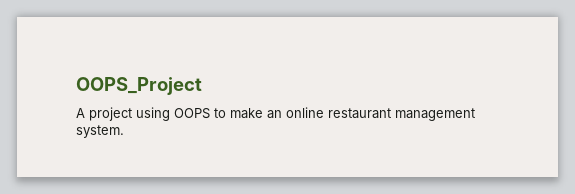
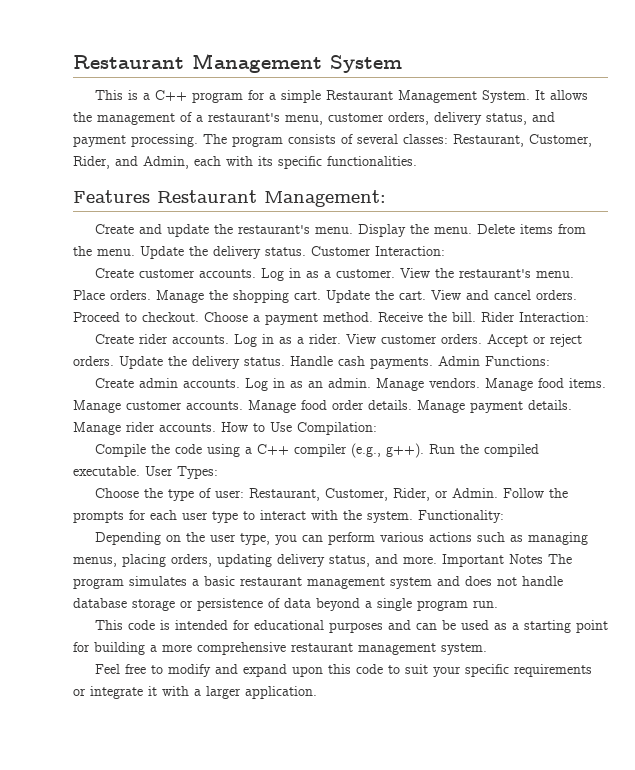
- OOPS_Project
- A project using OOPS to make an online restaurant management system.
+ Restaurant Management System
+ This is a C++ program for a simple Restaurant Management System. It allows the management of a restaurant's menu, customer orders, delivery status, and payment processing. The program consists of several classes: Restaurant, Customer, Rider, and Admin, each with its specific functionalities.
+ Features Restaurant Management:
+ Create and update the restaurant's menu. Display the menu. Delete items from the menu. Update the delivery status. Customer Interaction:
+ Create customer accounts. Log in as a customer. View the restaurant's menu. Place orders. Manage the shopping cart. Update the cart. View and cancel orders. Proceed to checkout. Choose a payment method. Receive the bill. Rider Interaction:
+ Create rider accounts. Log in as a rider. View customer orders. Accept or reject orders. Update the delivery status. Handle cash payments. Admin Functions:
+ Create admin accounts. Log in as an admin. Manage vendors. Manage food items. Manage customer accounts. Manage food order details. Manage payment details. Manage rider accounts. How to Use Compilation:
+ Compile the code using a C++ compiler (e.g., g++). Run the compiled executable. User Types:
+ Choose the type of user: Restaurant, Customer, Rider, or Admin. Follow the prompts for each user type to interact with the system. Functionality:
+ Depending on the user type, you can perform various actions such as managing menus, placing orders, updating delivery status, and more. Important Notes The program simulates a basic restaurant management system and does not handle database storage or persistence of data beyond a single program run.
+ This code is intended for educational purposes and can be used as a starting point for building a more comprehensive restaurant management system.
+ Feel free to modify and expand upon this code to suit your specific requirements or integrate it with a larger application.

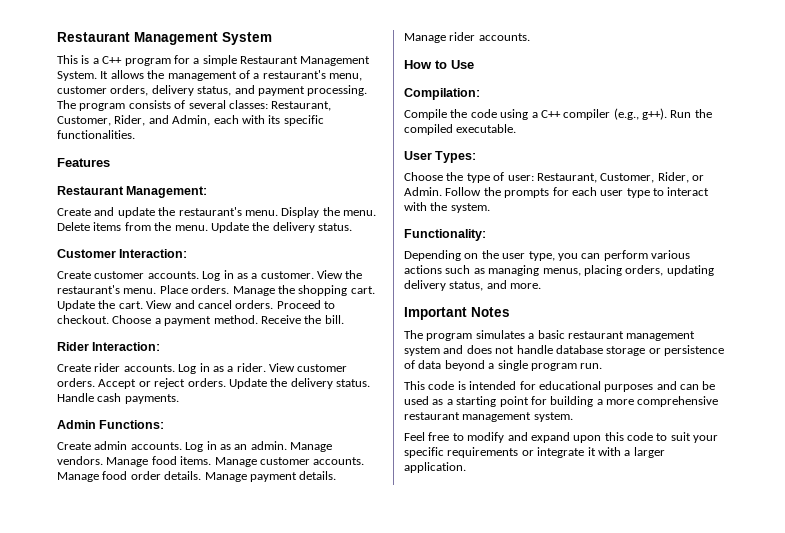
- Features Restaurant Management:
+ Features
+ Restaurant Management:
- Delete items from the menu. Update the delivery status. Customer Interaction:
+ Delete items from the menu. Update the delivery status.
+ Customer Interaction:
- Receive the bill. Rider Interaction:
+ Receive the bill.
+ Rider Interaction:
- Handle cash payments. Admin Functions:
+ Handle cash payments.
+ Admin Functions:
- Manage rider accounts. How to Use Compilation:
+ Manage rider accounts.
+ How to Use
+ Compilation:
- Run the compiled executable. User Types:
+ Run the compiled executable.
+ User Types:
- Follow the prompts for each user type to interact with the system. Functionality:
+ Follow the prompts for each user type to interact with the system.
+ Functionality:
- Depending on the user type, you can perform various actions such as managing menus, placing orders, updating delivery status, and more. Important Notes The program simulates a basic restaurant management system and does not handle database storage or persistence of data beyond a single program run.
+ Depending on the user type, you can perform various actions such as managing menus, placing orders, updating delivery status, and more.
+ Important Notes
+ The program simulates a basic restaurant management system and does not handle database storage or persistence of data beyond a single program run.

